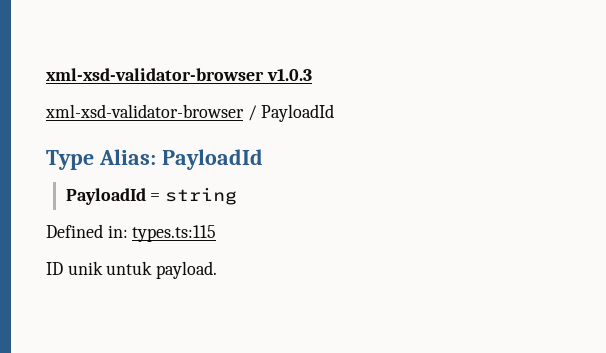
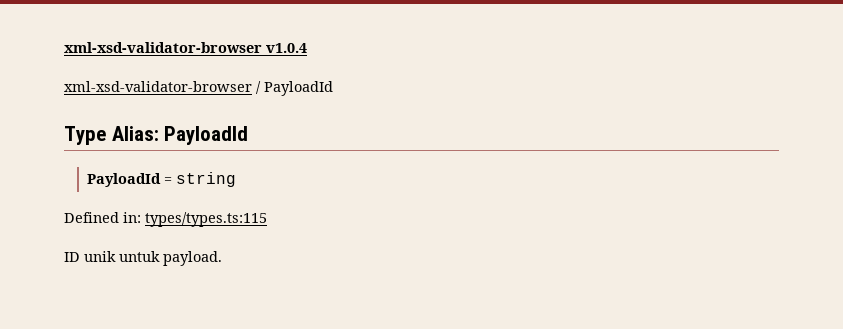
- xml-xsd-validator-browser v1.0.3
+ xml-xsd-validator-browser v1.0.4
- Defined in: types.ts:115
+ Defined in: types/types.ts:115

